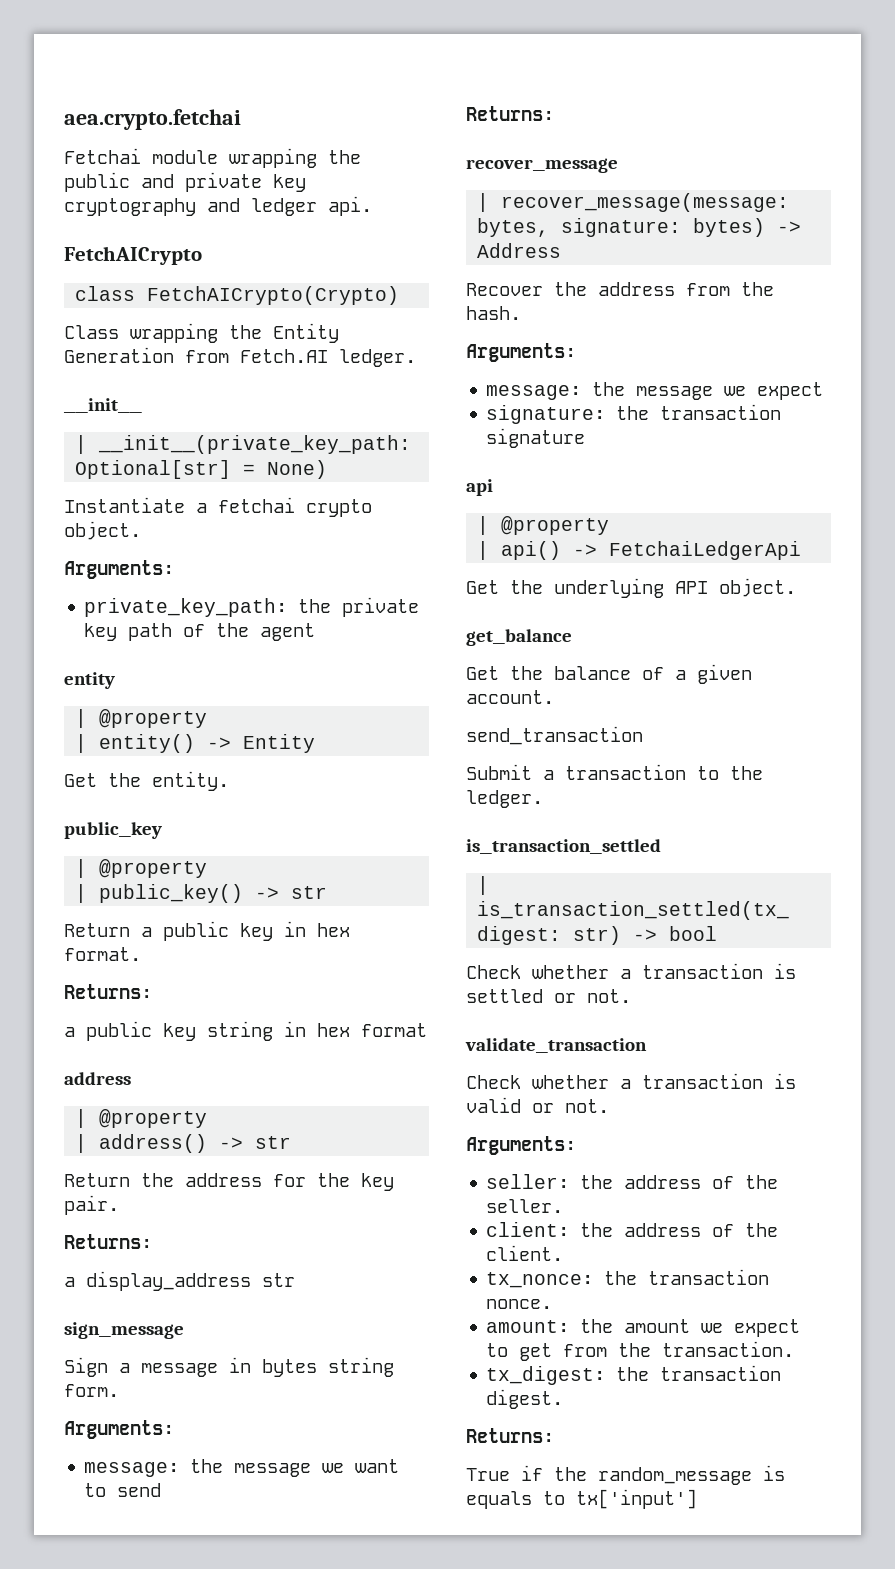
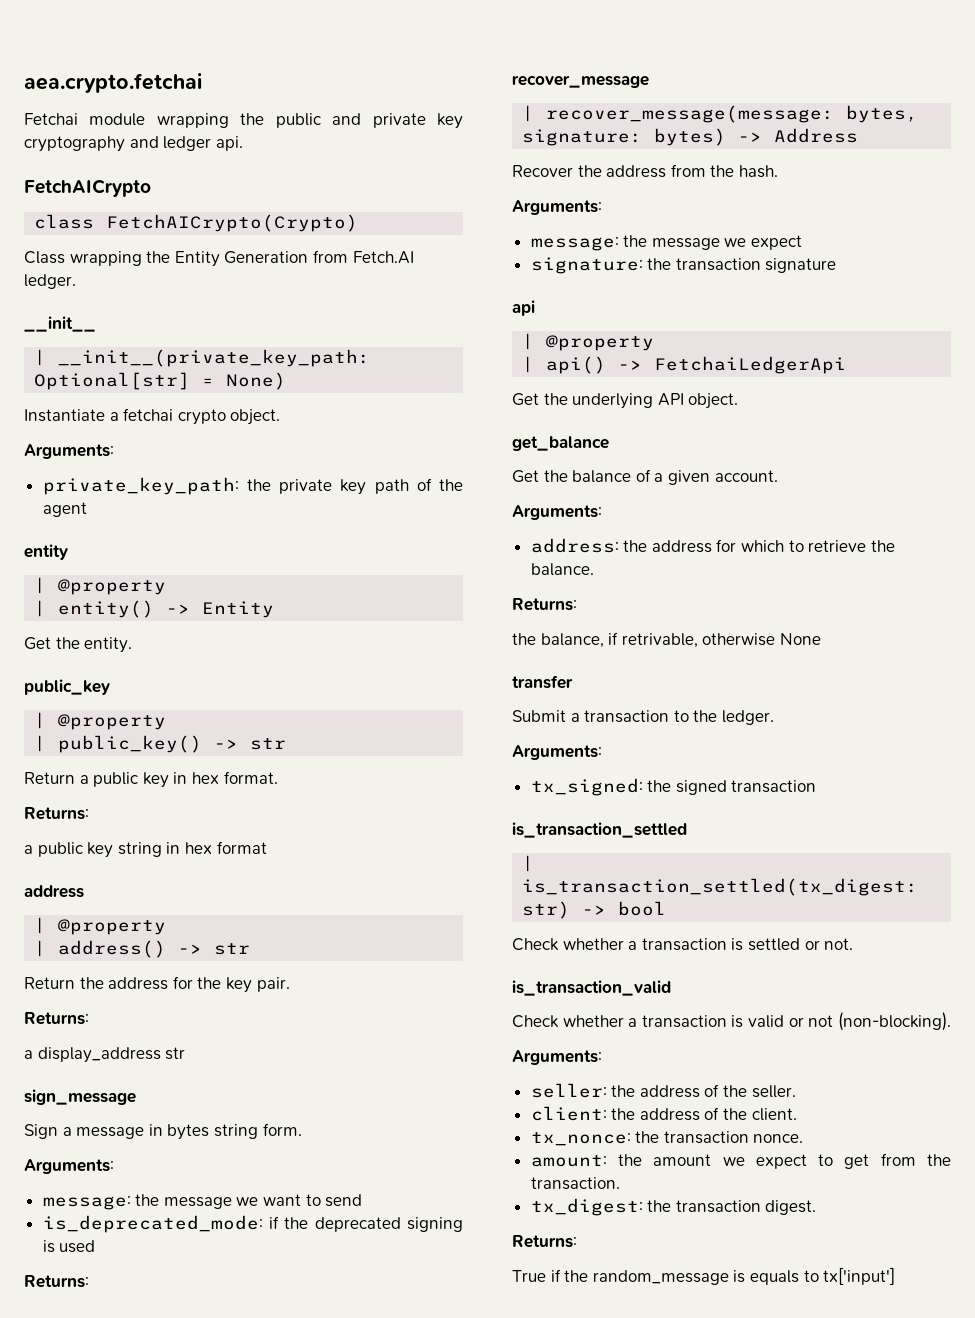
+ is_deprecated_mode: if the deprecated signing is used
  Get the balance of a given account.
- send_transaction
+ Arguments:
+ address: the address for which to retrieve the balance.
+ Returns:
+ the balance, if retrivable, otherwise None
+ transfer
  Submit a transaction to the ledger.
+ Arguments:
+ tx_signed: the signed transaction
- validate_transaction
+ is_transaction_valid
- Check whether a transaction is valid or not.
+ Check whether a transaction is valid or not (non-blocking).

